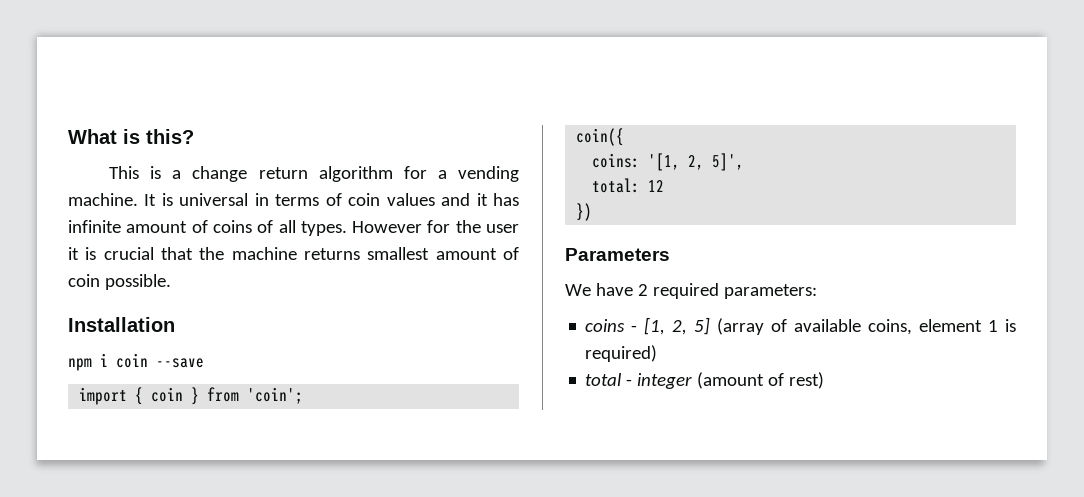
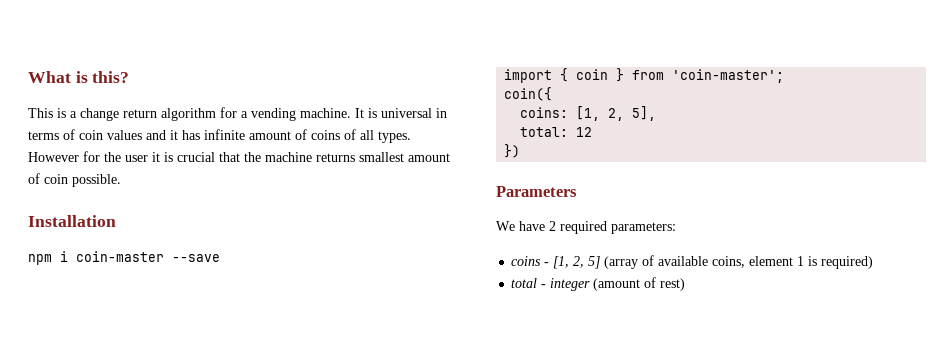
- npm i coin --save
+ npm i coin-master --save
- import { coin } from 'coin';
+ import { coin } from 'coin-master';
- coins: '[1, 2, 5]',
+ coins: [1, 2, 5],

